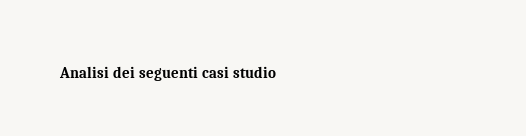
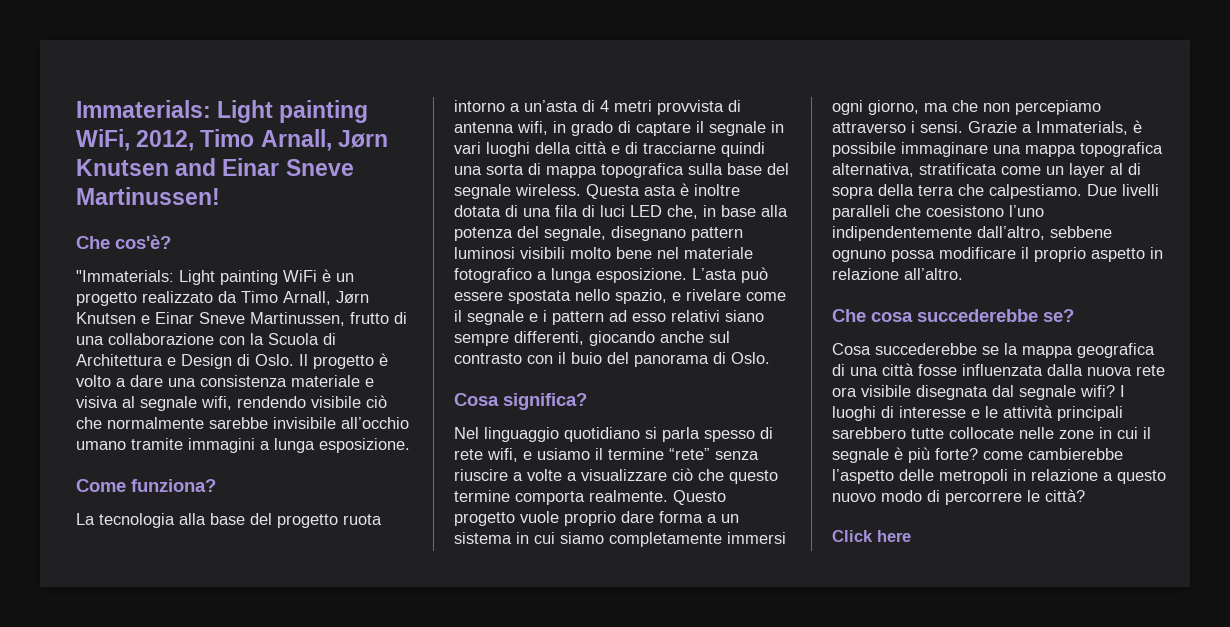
- Analisi dei seguenti casi studio
+ Immaterials: Light painting WiFi, 2012, Timo Arnall, Jørn Knutsen and Einar Sneve Martinussen!
+ Che cos'è?
+ "Immaterials: Light painting WiFi è un progetto realizzato da Timo Arnall, Jørn Knutsen e Einar Sneve Martinussen, frutto di una collaborazione con la Scuola di Architettura e Design di Oslo. Il progetto è volto a dare una consistenza materiale e visiva al segnale wifi, rendendo visibile ciò che normalmente sarebbe invisibile all’occhio umano tramite immagini a lunga esposizione.
+ Come funziona?
+ La tecnologia alla base del progetto ruota intorno a un’asta di 4 metri provvista di antenna wifi, in grado di captare il segnale in vari luoghi della città e di tracciarne quindi una sorta di mappa topografica sulla base del segnale wireless. Questa asta è inoltre dotata di una fila di luci LED che, in base alla potenza del segnale, disegnano pattern luminosi visibili molto bene nel materiale fotografico a lunga esposizione. L’asta può essere spostata nello spazio, e rivelare come il segnale e i pattern ad esso relativi siano sempre differenti, giocando anche sul contrasto con il buio del panorama di Oslo.
+ Cosa significa?
+ Nel linguaggio quotidiano si parla spesso di rete wifi, e usiamo il termine “rete” senza riuscire a volte a visualizzare ciò che questo termine comporta realmente. Questo progetto vuole proprio dare forma a un sistema in cui siamo completamente immersi ogni giorno, ma che non percepiamo attraverso i sensi. Grazie a Immaterials, è possibile immaginare una mappa topografica alternativa, stratificata come un layer al di sopra della terra che calpestiamo. Due livelli paralleli che coesistono l’uno indipendentemente dall’altro, sebbene ognuno possa modificare il proprio aspetto in relazione all’altro.
+ Che cosa succederebbe se?
+ Cosa succederebbe se la mappa geografica di una città fosse influenzata dalla nuova rete ora visibile disegnata dal segnale wifi? I luoghi di interesse e le attività principali sarebbero tutte collocate nelle zone in cui il segnale è più forte? come cambierebbe l’aspetto delle metropoli in relazione a questo nuovo modo di percorrere le città?
+ Click here

